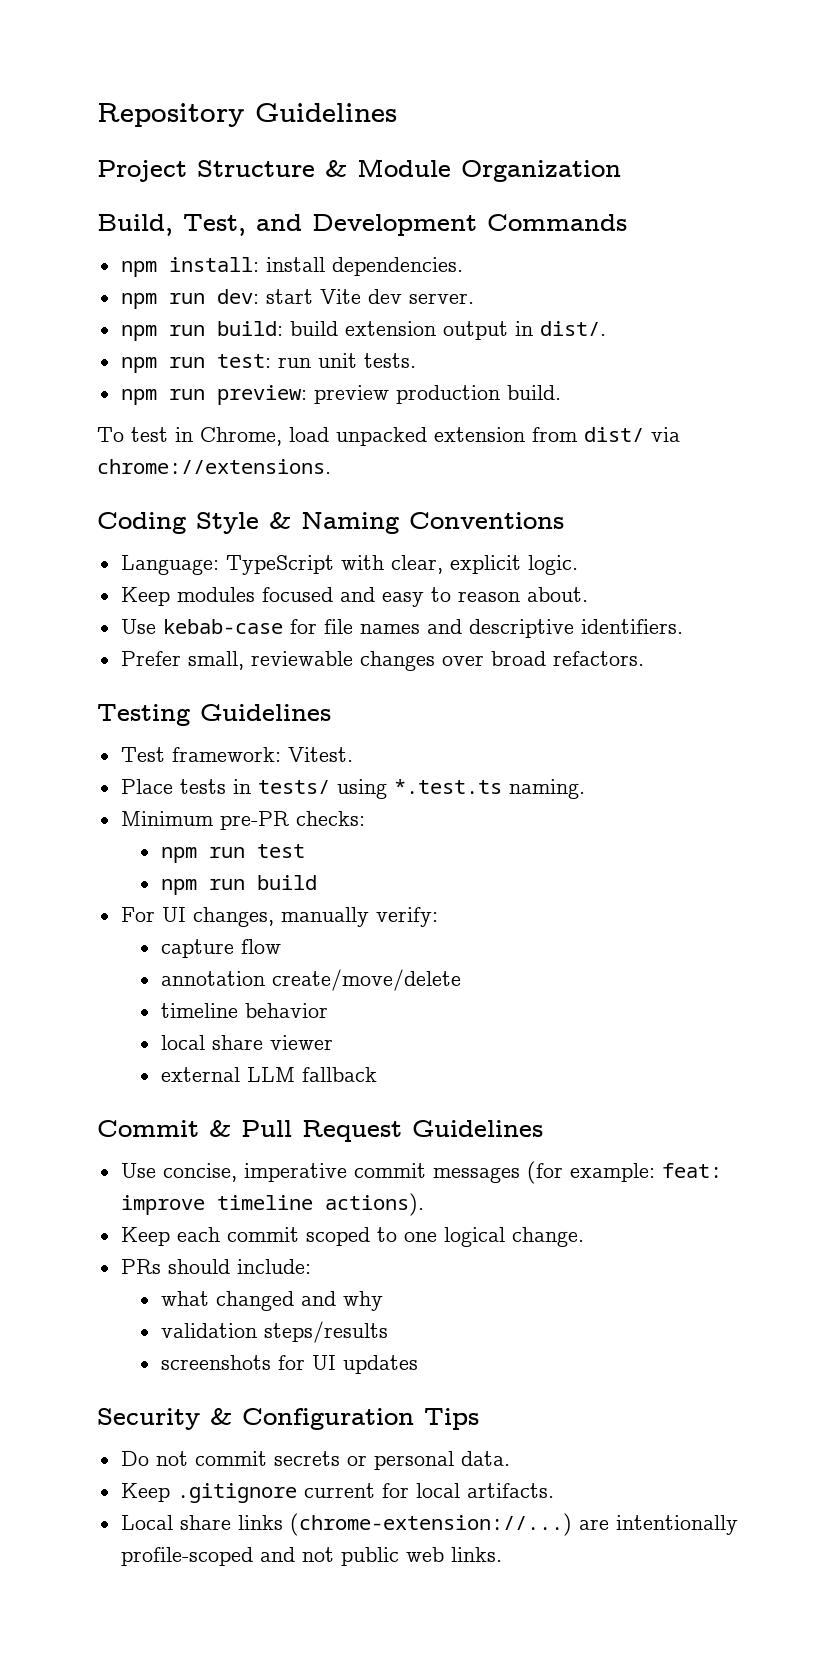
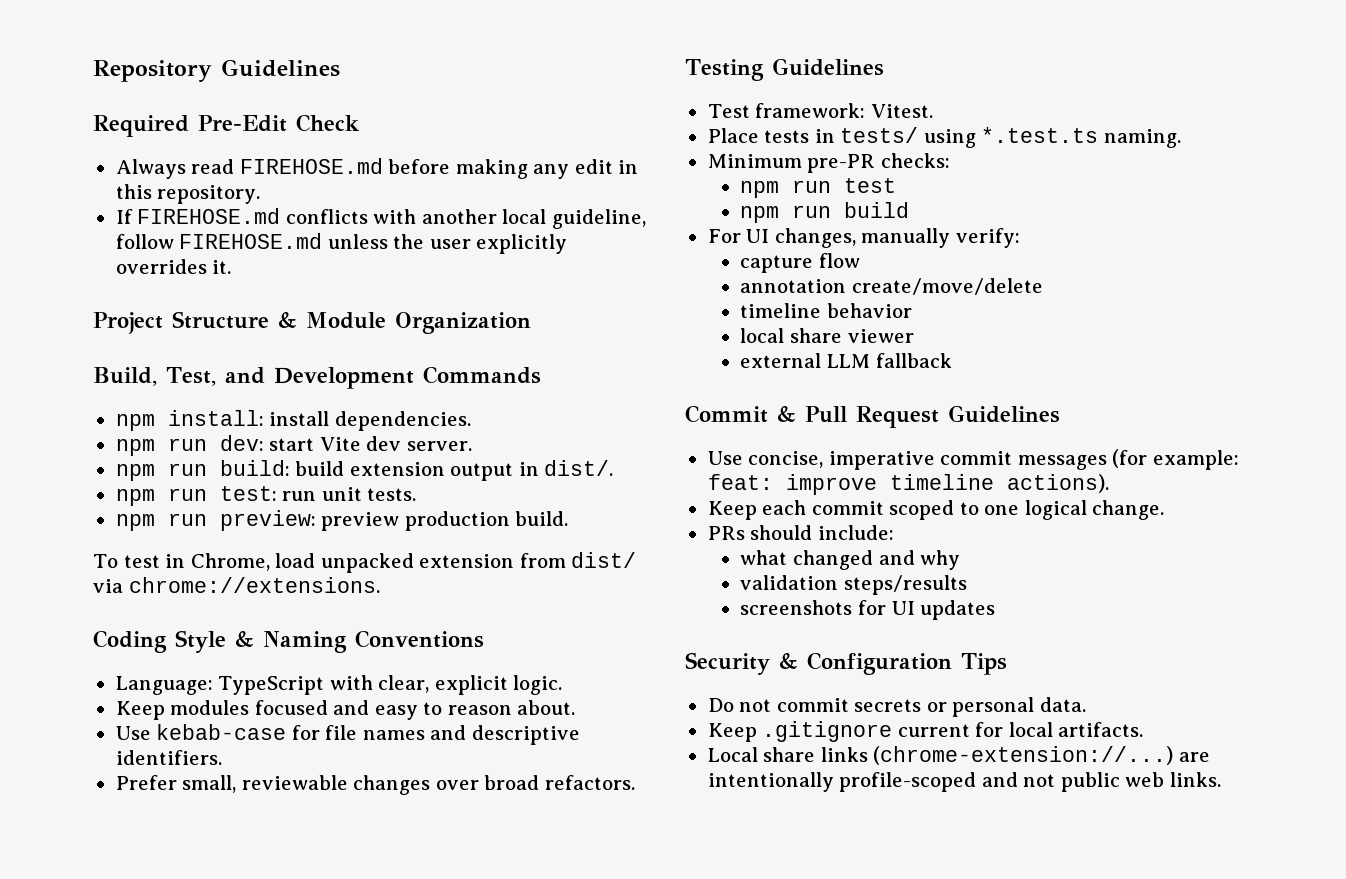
+ Required Pre-Edit Check
+ Always read FIREHOSE.md before making any edit in this repository.
+ If FIREHOSE.md conflicts with another local guideline, follow FIREHOSE.md unless the user explicitly overrides it.

